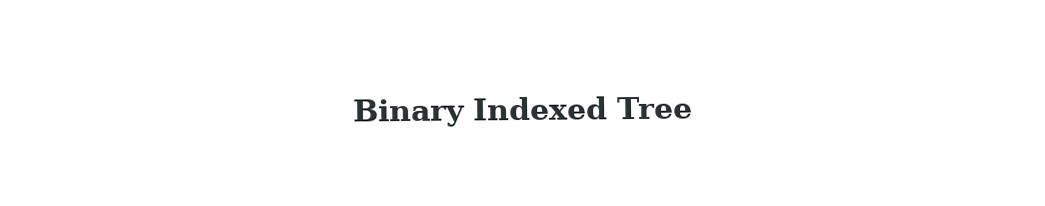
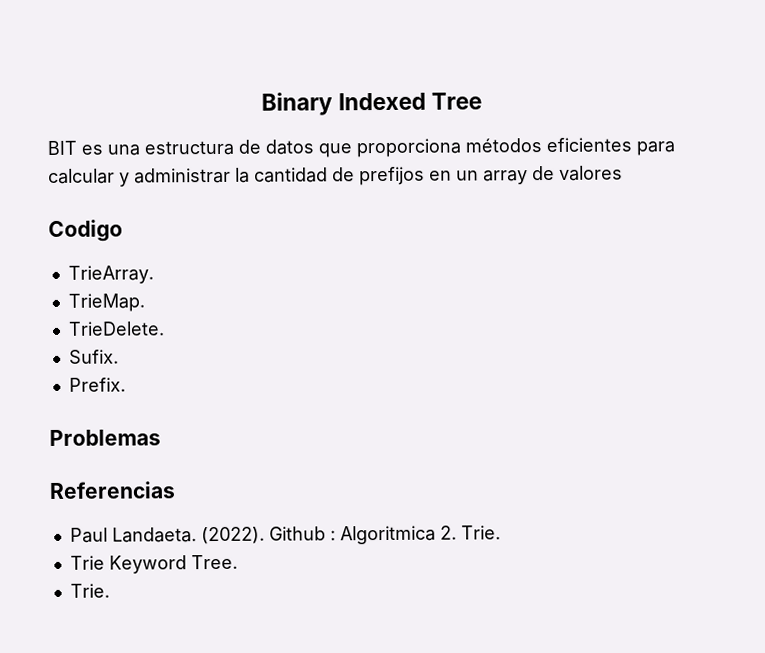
+ BIT es una estructura de datos que proporciona métodos eficientes para calcular y administrar la cantidad de prefijos en un array de valores
+ Codigo
+ TrieArray.
+ TrieMap.
+ TrieDelete.
+ Sufix.
+ Prefix.
+ Problemas
+ Referencias
+ Paul Landaeta. (2022). Github : Algoritmica 2. Trie.
+ Trie Keyword Tree.
+ Trie.

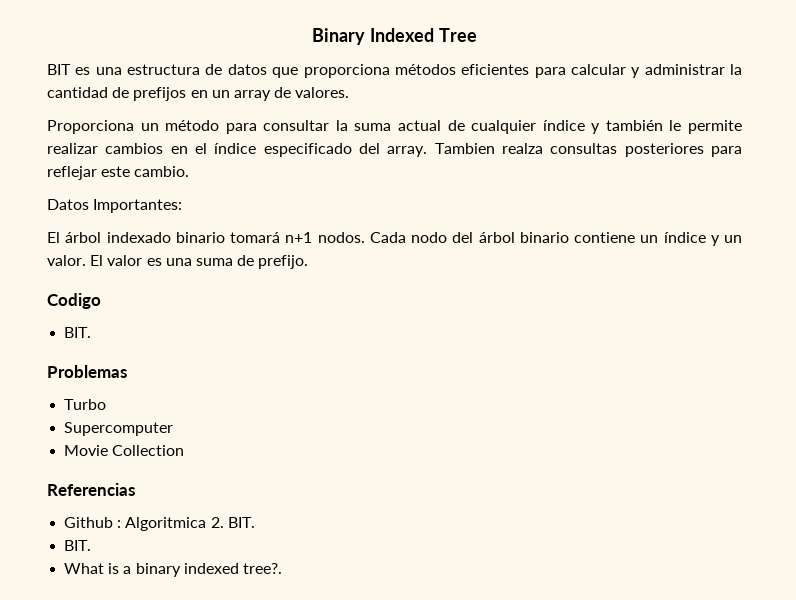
- BIT es una estructura de datos que proporciona métodos eficientes para calcular y administrar la cantidad de prefijos en un array de valores
+ BIT es una estructura de datos que proporciona métodos eficientes para calcular y administrar la cantidad de prefijos en un array de valores.
+ Proporciona un método para consultar la suma actual de cualquier índice y también le permite realizar cambios en el índice especificado del array. Tambien realza consultas posteriores para reflejar este cambio.
+ Datos Importantes:
+ El árbol indexado binario tomará n+1 nodos. Cada nodo del árbol binario contiene un índice y un valor. El valor es una suma de prefijo.
  Codigo
- TrieArray.
- TrieMap.
- TrieDelete.
- Sufix.
- Prefix.
+ BIT.
  Problemas
+ Turbo
+ Supercomputer
+ Movie Collection
  Referencias
- Paul Landaeta. (2022). Github : Algoritmica 2. Trie.
- Trie Keyword Tree.
- Trie.
+ Github : Algoritmica 2. BIT.
+ BIT.
+ What is a binary indexed tree?.

